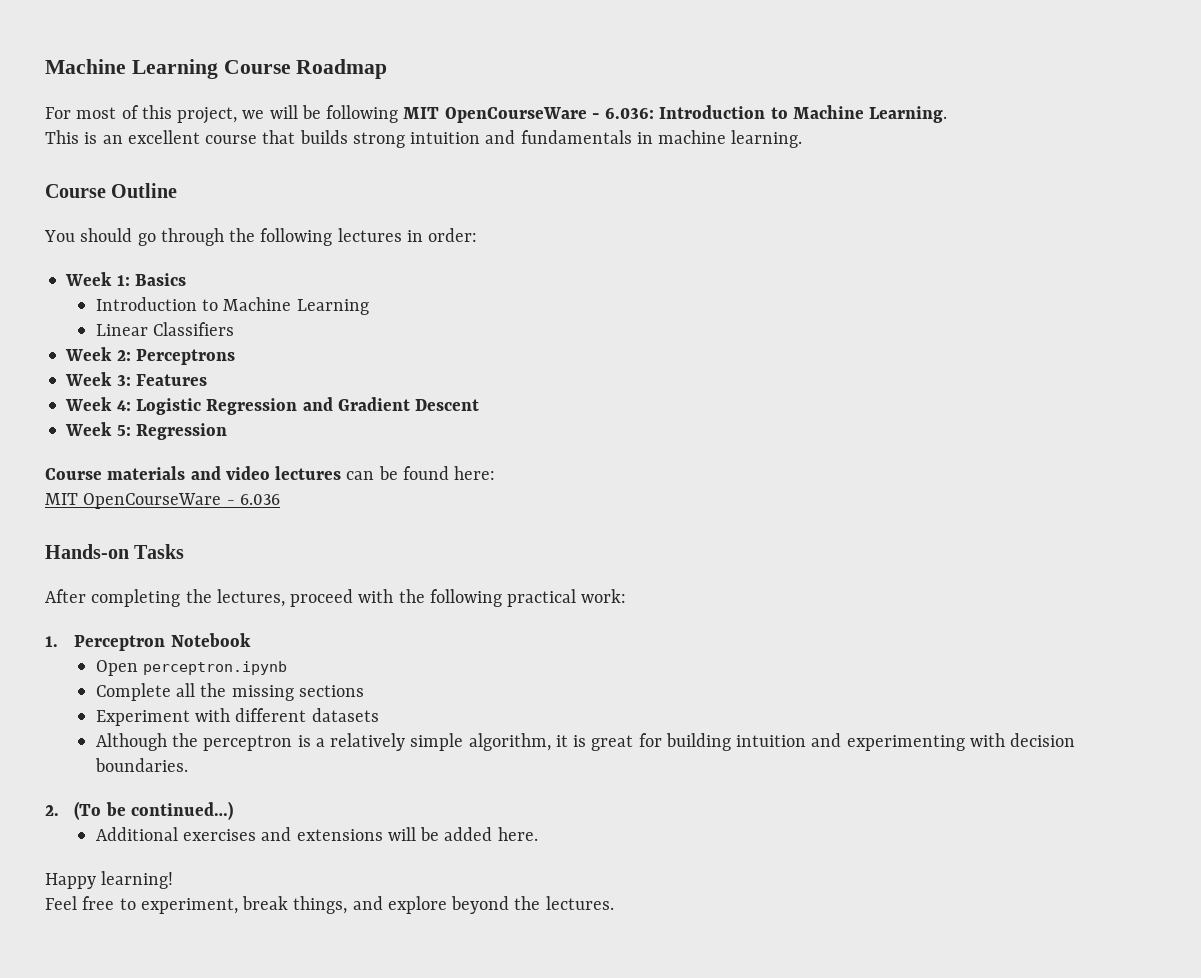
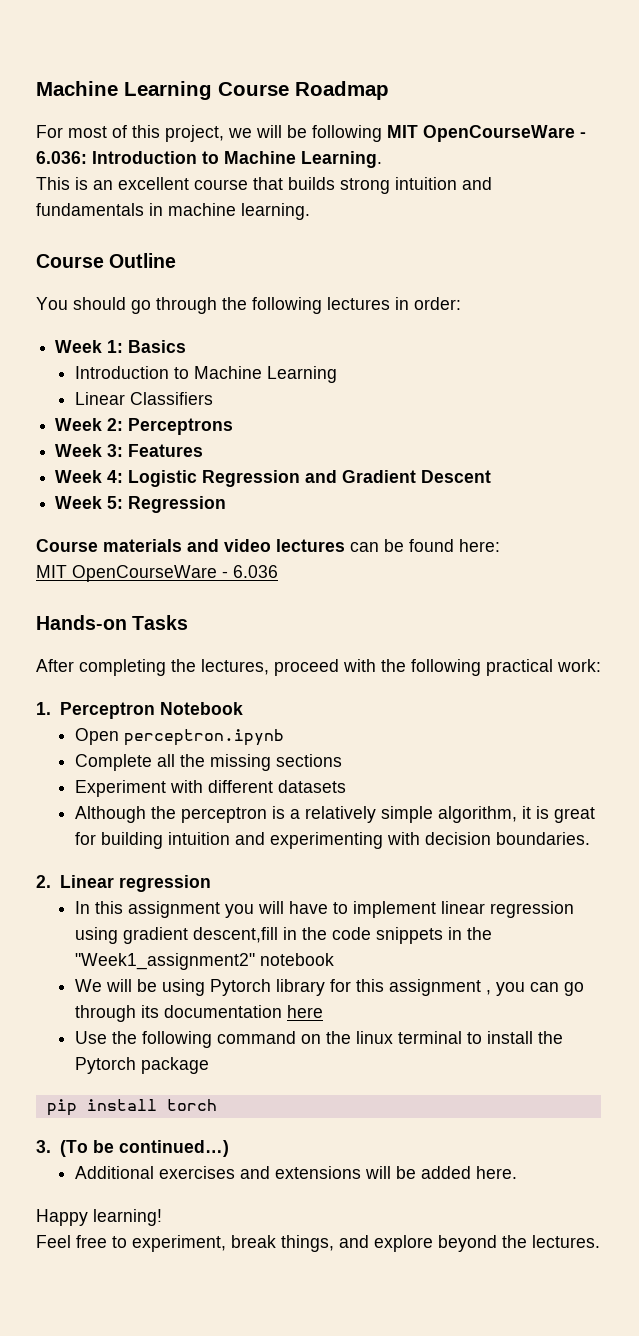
- 2. (To be continued…)
+ 2. Linear regression
+ In this assignment you will have to implement linear regression using gradient descent,fill in the code snippets in the "Week1_assignment2" notebook
+ We will be using Pytorch library for this assignment , you can go through its documentation here
+ Use the following command on the linux terminal to install the Pytorch package
+ pip install torch
+ 3. (To be continued…)

